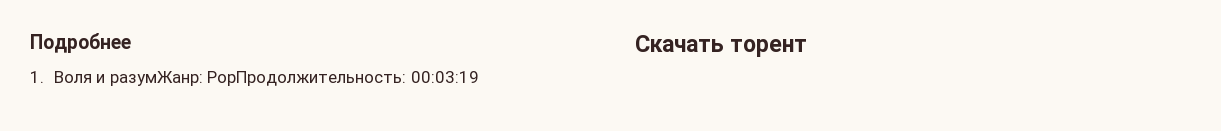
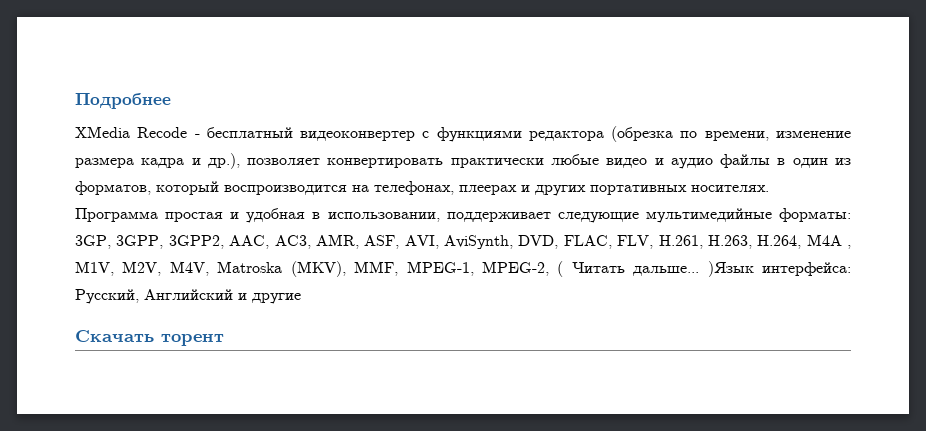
- 1. Воля и разумЖанр: PopПродолжительность: 00:03:19
+ XMedia Recode - бесплатный видеоконвертер с функциями редактора (обрезка по времени, изменение размера кадра и др.), позволяет конвертировать практически любые видео и аудио файлы в один из форматов, который воспроизводится на телефонах, плеерах и других портативных носителях. Программа простая и удобная в использовании, поддерживает следующие мультимедийные форматы: 3GP, 3GPP, 3GPP2, AAC, AC3, AMR, ASF, AVI, AviSynth, DVD, FLAC, FLV, H.261, H.263, H.264, M4A , M1V, M2V, M4V, Matroska (MKV), MMF, MPEG-1, MPEG-2, ( Читать дальше... )Язык интерфейса: Русский, Английский и другие

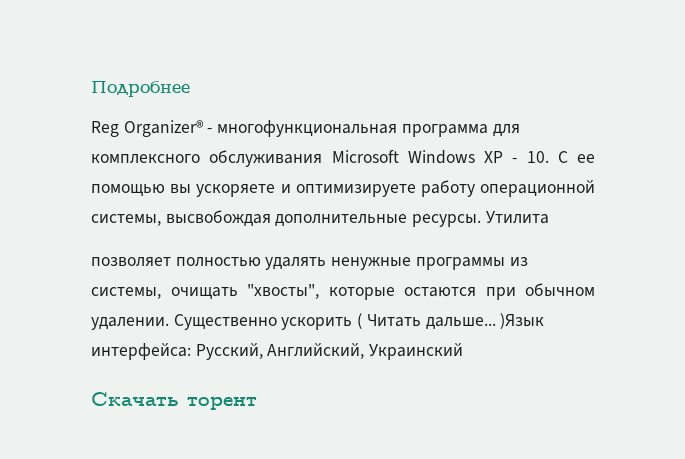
- XMedia Recode - бесплатный видеоконвертер с функциями редактора (обрезка по времени, изменение размера кадра и др.), позволяет конвертировать практически любые видео и аудио файлы в один из форматов, который воспроизводится на телефонах, плеерах и других портативных носителях. Программа простая и удобная в использовании, поддерживает следующие мультимедийные форматы: 3GP, 3GPP, 3GPP2, AAC, AC3, AMR, ASF, AVI, AviSynth, DVD, FLAC, FLV, H.261, H.263, H.264, M4A , M1V, M2V, M4V, Matroska (MKV), MMF, MPEG-1, MPEG-2, ( Читать дальше... )Язык интерфейса: Русский, Английский и другие
+ Reg Organizer® - многофункциональная программа для комплексного обслуживания Microsoft Windows XP - 10. С ее помощью вы ускоряете и оптимизируете работу операционной системы, высвобождая дополнительные ресурсы. Утилита
+ позволяет полностью удалять ненужные программы из системы, очищать "хвосты", которые остаются при обычном удалении. Существенно ускорить ( Читать дальше... )Язык интерфейса: Русский, Английский, Украинский

